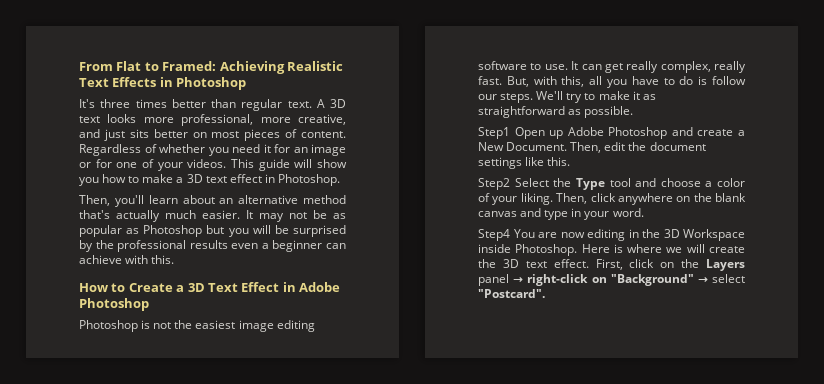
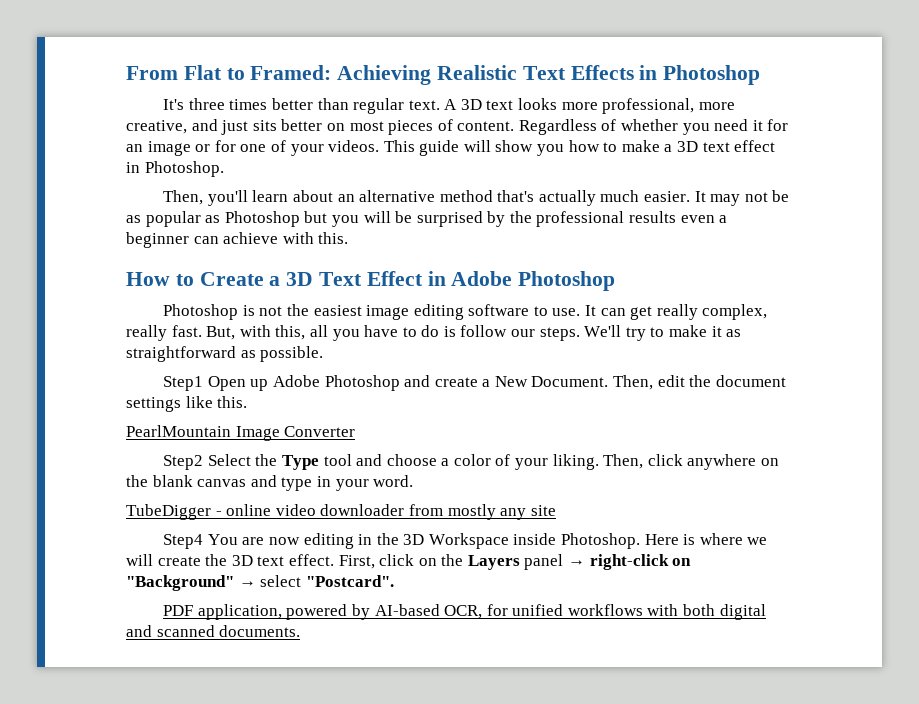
+ PearlMountain Image Converter
+ TubeDigger - online video downloader from mostly any site
+ PDF application, powered by AI-based OCR, for unified workflows with both digital and scanned documents.

